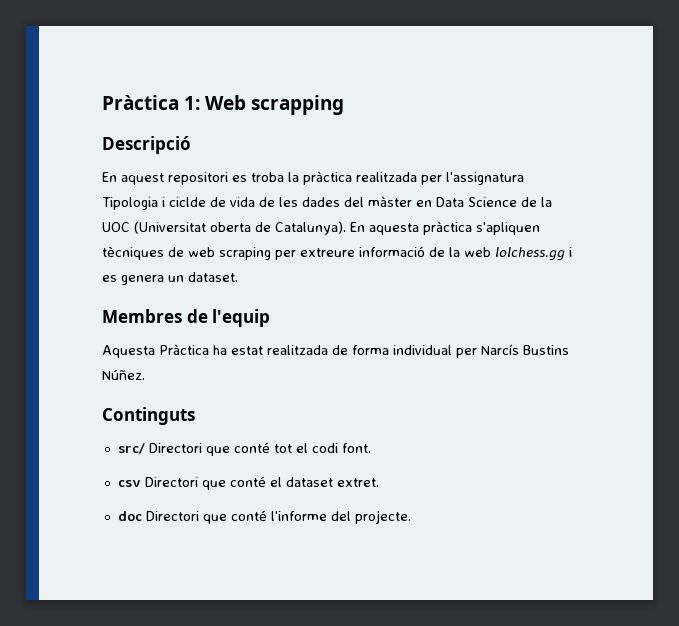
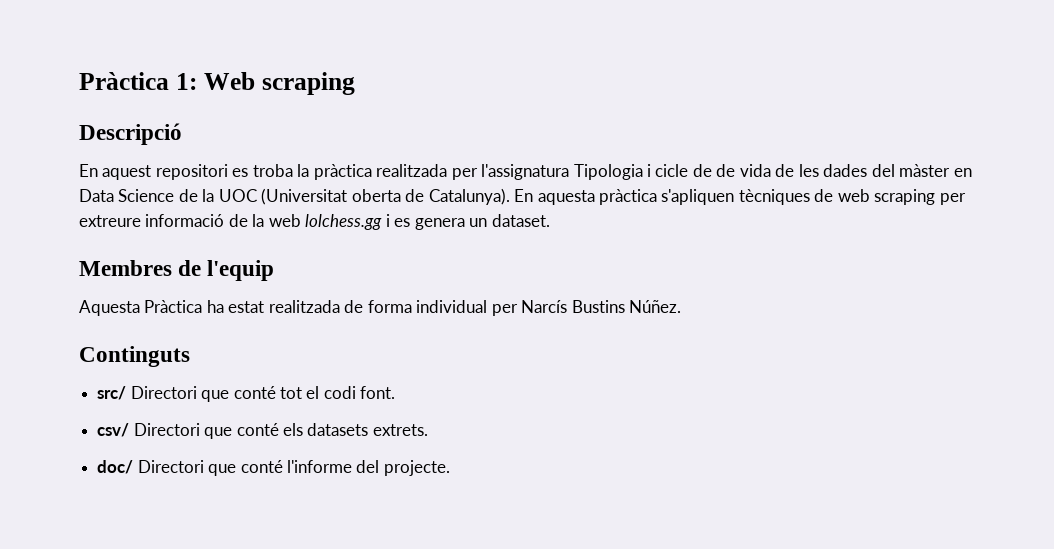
- Pràctica 1: Web scrapping
+ Pràctica 1: Web scraping
- En aquest repositori es troba la pràctica realitzada per l'assignatura Tipologia i ciclde de vida de les dades del màster en Data Science de la UOC (Universitat oberta de Catalunya).
+ En aquest repositori es troba la pràctica realitzada per l'assignatura Tipologia i cicle de de vida de les dades del màster en Data Science de la UOC (Universitat oberta de Catalunya).
- csv Directori que conté el dataset extret.
- doc Directori que conté l'informe del projecte.
+ csv/ Directori que conté els datasets extrets.
+ doc/ Directori que conté l'informe del projecte.

